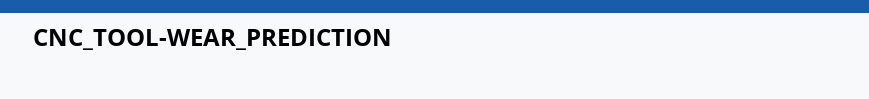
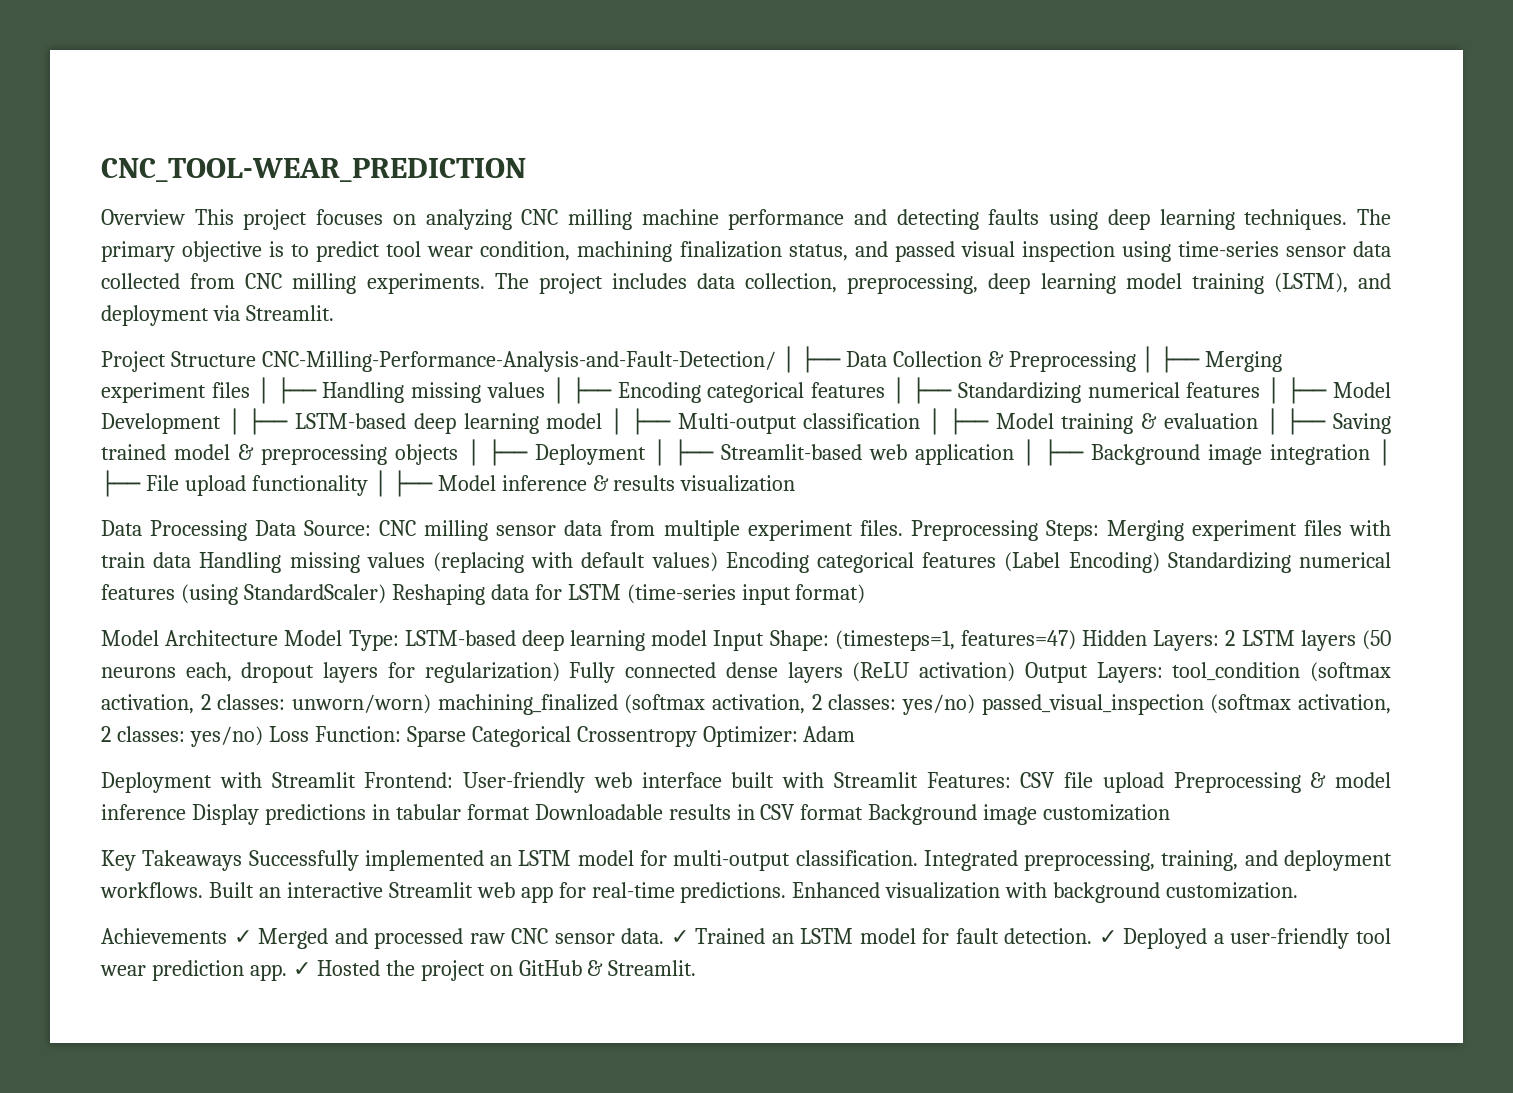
+ Overview This project focuses on analyzing CNC milling machine performance and detecting faults using deep learning techniques. The primary objective is to predict tool wear condition, machining finalization status, and passed visual inspection using time-series sensor data collected from CNC milling experiments. The project includes data collection, preprocessing, deep learning model training (LSTM), and deployment via Streamlit.
+ Project Structure CNC-Milling-Performance-Analysis-and-Fault-Detection/ │ ├── Data Collection & Preprocessing │ ├── Merging experiment files │ ├── Handling missing values │ ├── Encoding categorical features │ ├── Standardizing numerical features │ ├── Model Development │ ├── LSTM-based deep learning model │ ├── Multi-output classification │ ├── Model training & evaluation │ ├── Saving trained model & preprocessing objects │ ├── Deployment │ ├── Streamlit-based web application │ ├── Background image integration │ ├── File upload functionality │ ├── Model inference & results visualization
+ Data Processing Data Source: CNC milling sensor data from multiple experiment files. Preprocessing Steps: Merging experiment files with train data Handling missing values (replacing with default values) Encoding categorical features (Label Encoding) Standardizing numerical features (using StandardScaler) Reshaping data for LSTM (time-series input format)
+ Model Architecture Model Type: LSTM-based deep learning model Input Shape: (timesteps=1, features=47) Hidden Layers: 2 LSTM layers (50 neurons each, dropout layers for regularization) Fully connected dense layers (ReLU activation) Output Layers: tool_condition (softmax activation, 2 classes: unworn/worn) machining_finalized (softmax activation, 2 classes: yes/no) passed_visual_inspection (softmax activation, 2 classes: yes/no) Loss Function: Sparse Categorical Crossentropy Optimizer: Adam
+ Deployment with Streamlit Frontend: User-friendly web interface built with Streamlit Features: CSV file upload Preprocessing & model inference Display predictions in tabular format Downloadable results in CSV format Background image customization
+ Key Takeaways Successfully implemented an LSTM model for multi-output classification. Integrated preprocessing, training, and deployment workflows. Built an interactive Streamlit web app for real-time predictions. Enhanced visualization with background customization.
+ Achievements ✓ Merged and processed raw CNC sensor data. ✓ Trained an LSTM model for fault detection. ✓ Deployed a user-friendly tool wear prediction app. ✓ Hosted the project on GitHub & Streamlit.

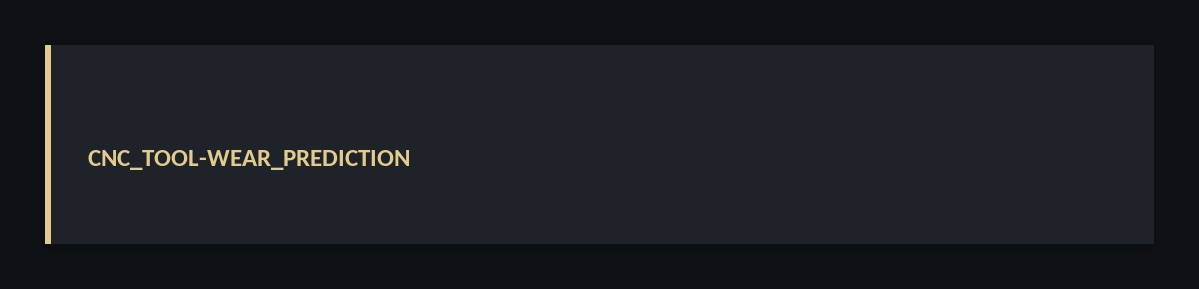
- Overview This project focuses on analyzing CNC milling machine performance and detecting faults using deep learning techniques. The primary objective is to predict tool wear condition, machining finalization status, and passed visual inspection using time-series sensor data collected from CNC milling experiments. The project includes data collection, preprocessing, deep learning model training (LSTM), and deployment via Streamlit.
- Project Structure CNC-Milling-Performance-Analysis-and-Fault-Detection/ │ ├── Data Collection & Preprocessing │ ├── Merging experiment files │ ├── Handling missing values │ ├── Encoding categorical features │ ├── Standardizing numerical features │ ├── Model Development │ ├── LSTM-based deep learning model │ ├── Multi-output classification │ ├── Model training & evaluation │ ├── Saving trained model & preprocessing objects │ ├── Deployment │ ├── Streamlit-based web application │ ├── Background image integration │ ├── File upload functionality │ ├── Model inference & results visualization
- Data Processing Data Source: CNC milling sensor data from multiple experiment files. Preprocessing Steps: Merging experiment files with train data Handling missing values (replacing with default values) Encoding categorical features (Label Encoding) Standardizing numerical features (using StandardScaler) Reshaping data for LSTM (time-series input format)
- Model Architecture Model Type: LSTM-based deep learning model Input Shape: (timesteps=1, features=47) Hidden Layers: 2 LSTM layers (50 neurons each, dropout layers for regularization) Fully connected dense layers (ReLU activation) Output Layers: tool_condition (softmax activation, 2 classes: unworn/worn) machining_finalized (softmax activation, 2 classes: yes/no) passed_visual_inspection (softmax activation, 2 classes: yes/no) Loss Function: Sparse Categorical Crossentropy Optimizer: Adam
- Deployment with Streamlit Frontend: User-friendly web interface built with Streamlit Features: CSV file upload Preprocessing & model inference Display predictions in tabular format Downloadable results in CSV format Background image customization
- Key Takeaways Successfully implemented an LSTM model for multi-output classification. Integrated preprocessing, training, and deployment workflows. Built an interactive Streamlit web app for real-time predictions. Enhanced visualization with background customization.
- Achievements ✓ Merged and processed raw CNC sensor data. ✓ Trained an LSTM model for fault detection. ✓ Deployed a user-friendly tool wear prediction app. ✓ Hosted the project on GitHub & Streamlit.

